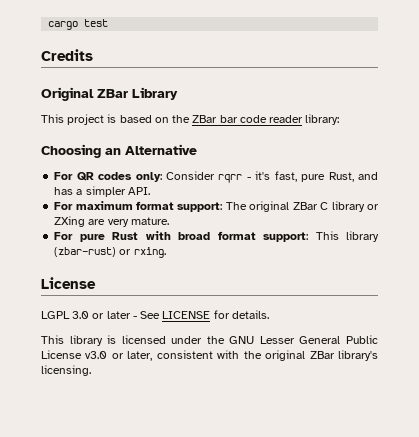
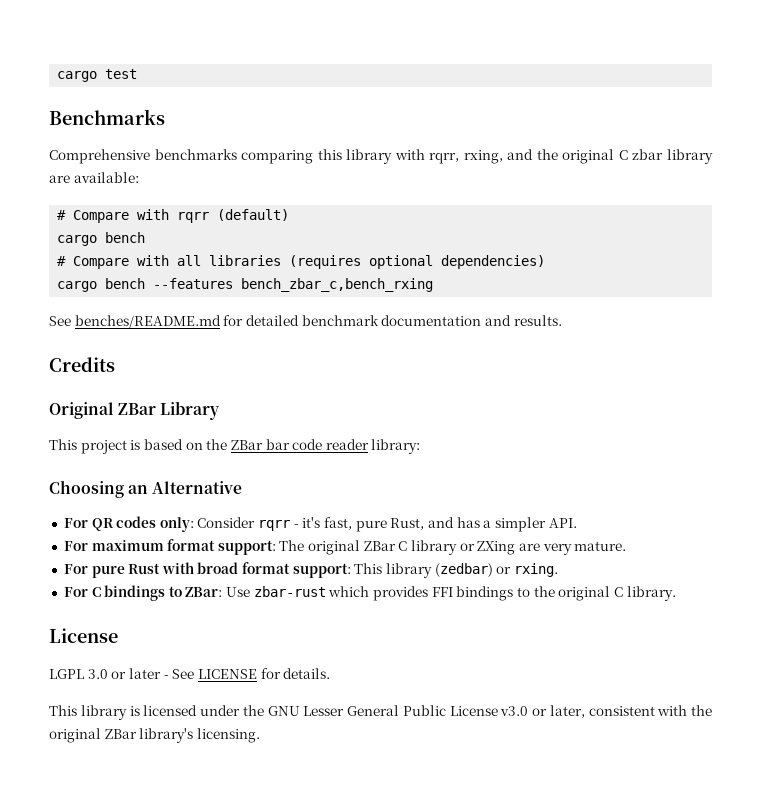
+ Benchmarks
+ Comprehensive benchmarks comparing this library with rqrr, rxing, and the original C zbar library are available:
+ # Compare with rqrr (default)
+ cargo bench
+ # Compare with all libraries (requires optional dependencies)
+ cargo bench --features bench_zbar_c,bench_rxing
+ See benches/README.md for detailed benchmark documentation and results.
- For pure Rust with broad format support: This library (zbar-rust) or rxing.
+ For pure Rust with broad format support: This library (zedbar) or rxing.
+ For C bindings to ZBar: Use zbar-rust which provides FFI bindings to the original C library.

